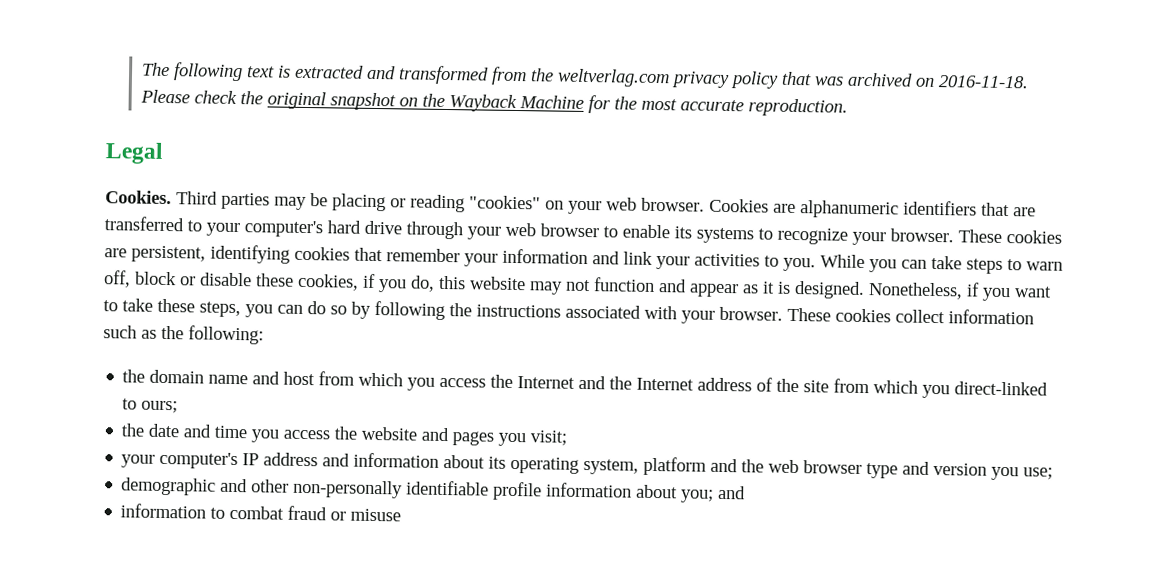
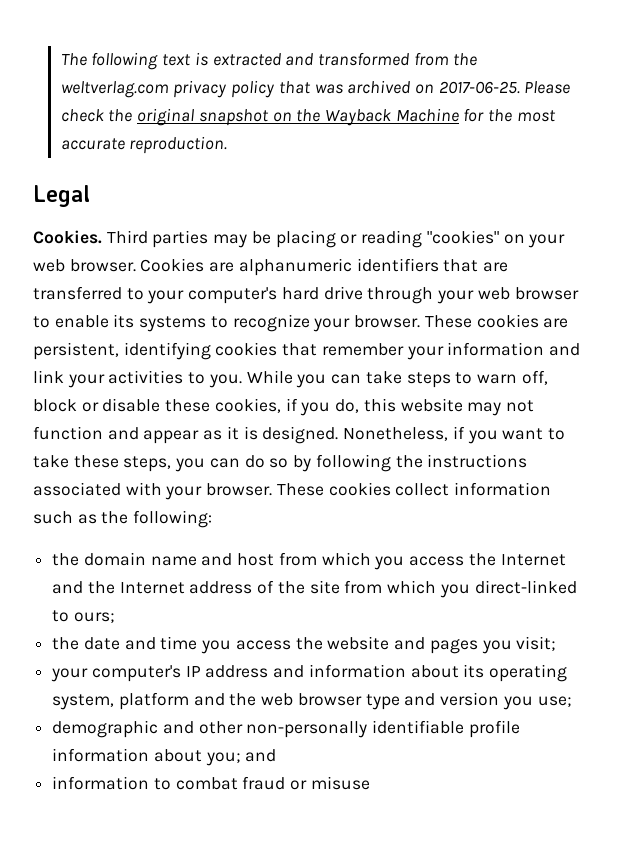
- The following text is extracted and transformed from the weltverlag.com privacy policy that was archived on 2016-11-18.
+ The following text is extracted and transformed from the weltverlag.com privacy policy that was archived on 2017-06-25.

